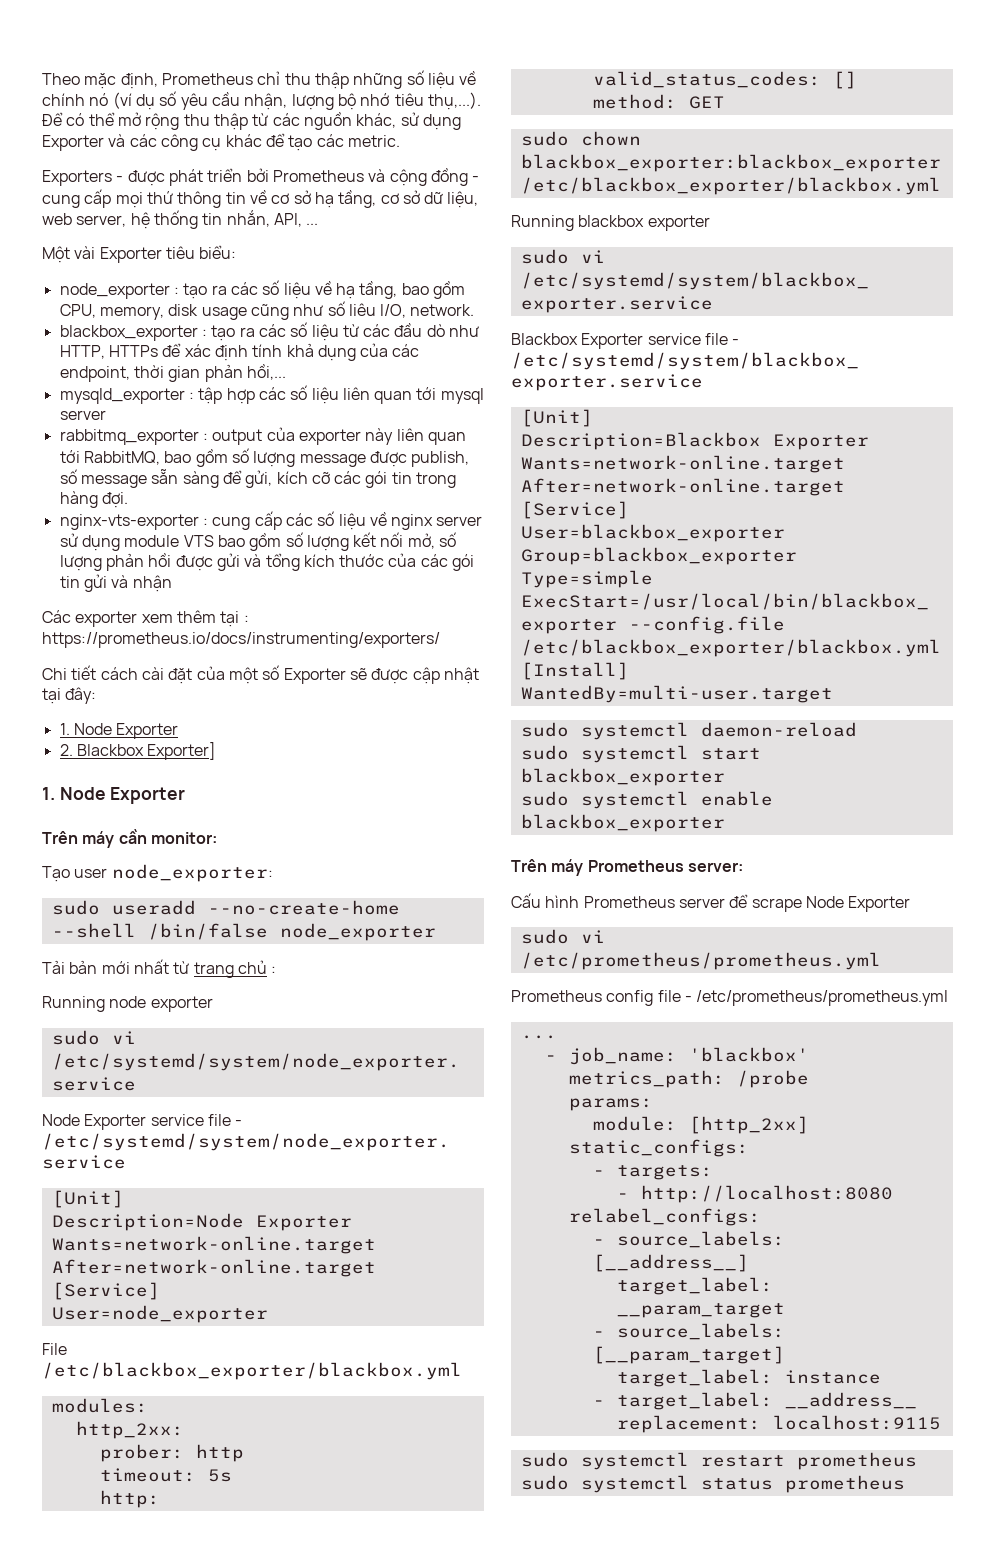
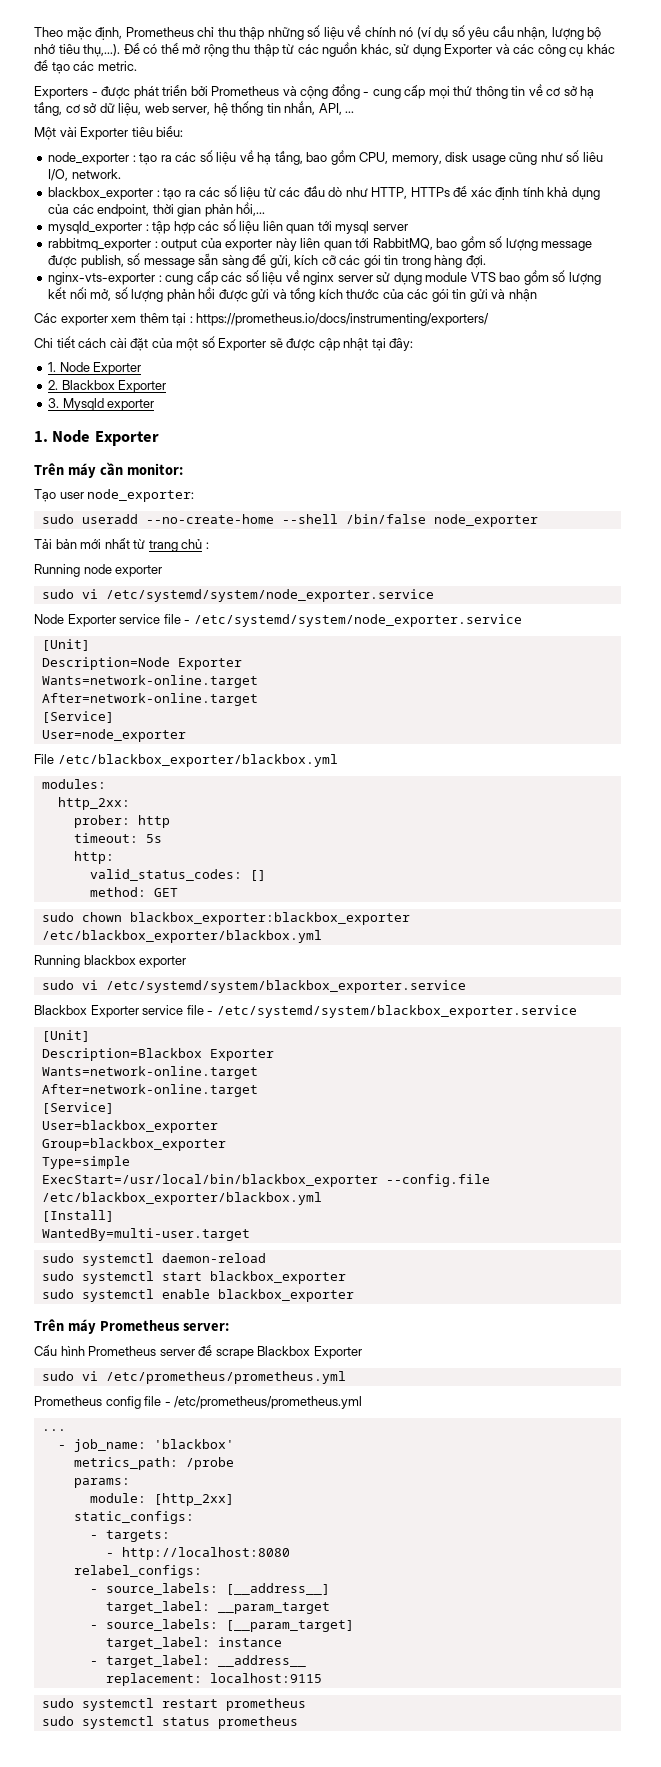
- 2. Blackbox Exporter]
+ 2. Blackbox Exporter
+ 3. Mysqld exporter
- Cấu hình Prometheus server để scrape Node Exporter
+ Cấu hình Prometheus server để scrape Blackbox Exporter

